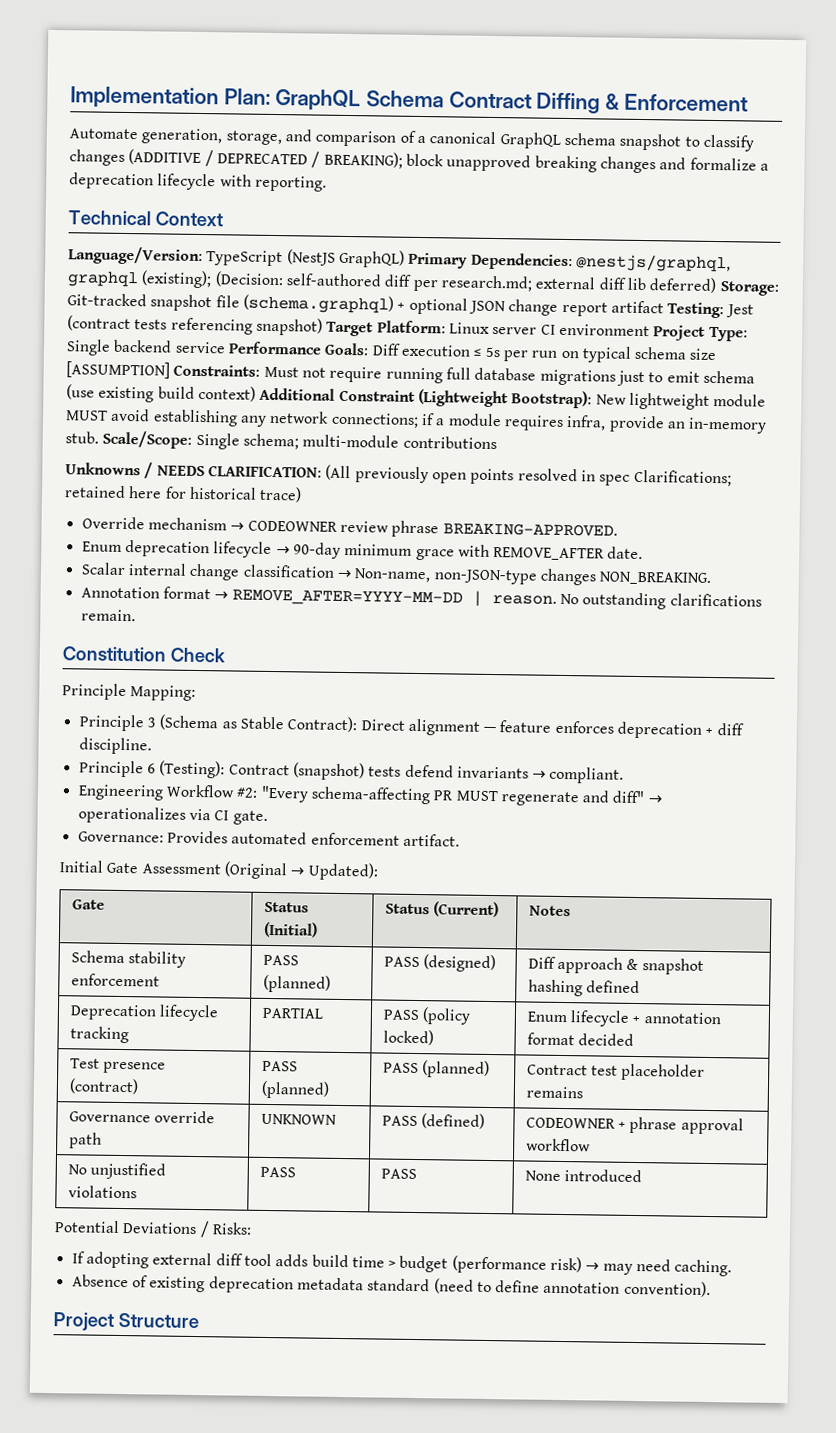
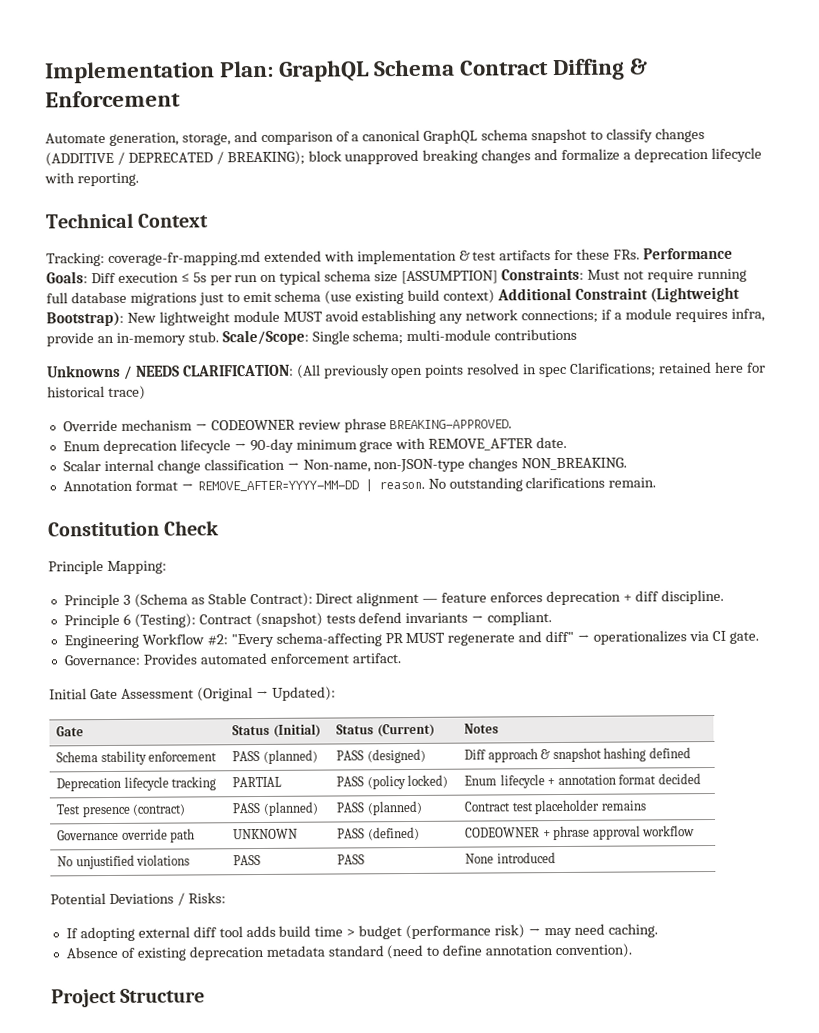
- Language/Version: TypeScript (NestJS GraphQL) Primary Dependencies: @nestjs/graphql, graphql (existing); (Decision: self-authored diff per research.md; external diff lib deferred) Storage: Git-tracked snapshot file (schema.graphql) + optional JSON change report artifact Testing: Jest (contract tests referencing snapshot) Target Platform: Linux server CI environment Project Type: Single backend service Performance Goals: Diff execution ≤ 5s per run on typical schema size [ASSUMPTION] Constraints: Must not require running full database migrations just to emit schema (use existing build context) Additional Constraint (Lightweight Bootstrap): New lightweight module MUST avoid establishing any network connections; if a module requires infra, provide an in-memory stub.
+ Tracking: coverage-fr-mapping.md extended with implementation & test artifacts for these FRs. Performance Goals: Diff execution ≤ 5s per run on typical schema size [ASSUMPTION] Constraints: Must not require running full database migrations just to emit schema (use existing build context) Additional Constraint (Lightweight Bootstrap): New lightweight module MUST avoid establishing any network connections; if a module requires infra, provide an in-memory stub.

